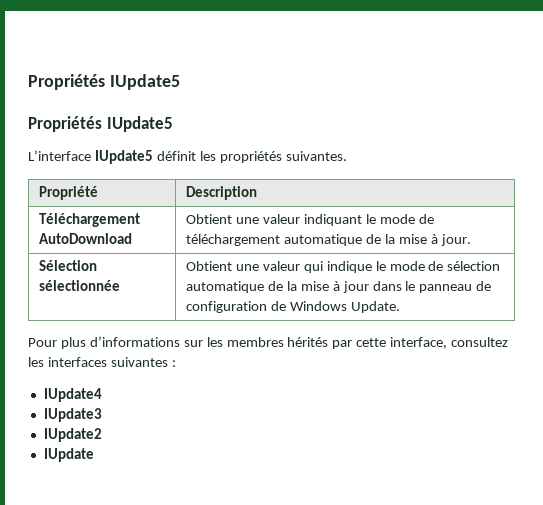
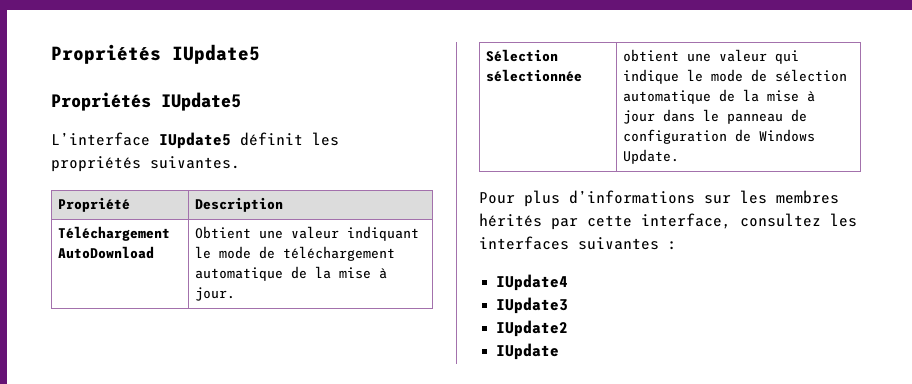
- Sélection sélectionnée | Obtient une valeur qui indique le mode de sélection automatique de la mise à jour dans le panneau de configuration de Windows Update.
+ Sélection sélectionnée | obtient une valeur qui indique le mode de sélection automatique de la mise à jour dans le panneau de configuration de Windows Update.

